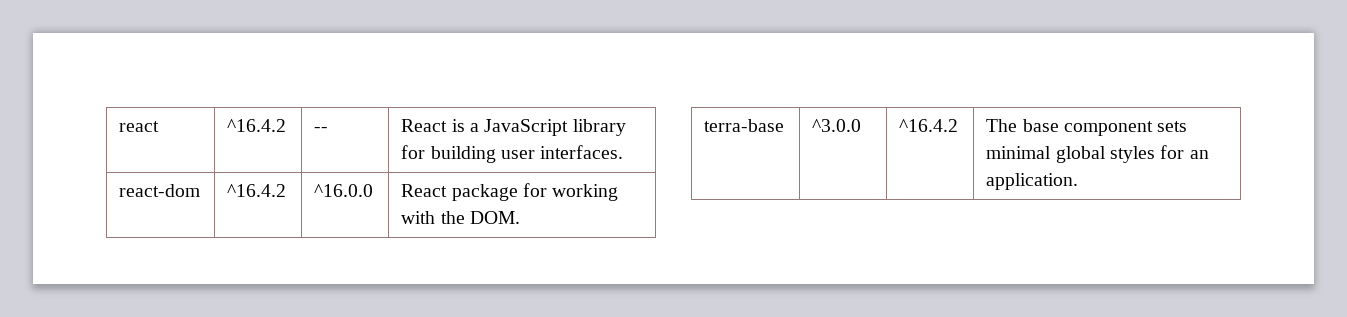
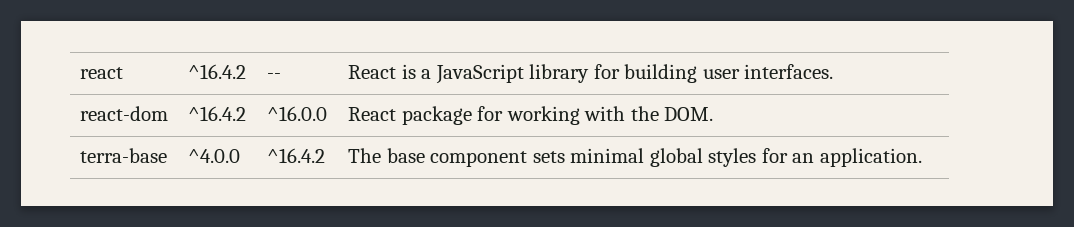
- terra-base | ^3.0.0 | ^16.4.2 | The base component sets minimal global styles for an application.
+ terra-base | ^4.0.0 | ^16.4.2 | The base component sets minimal global styles for an application.

